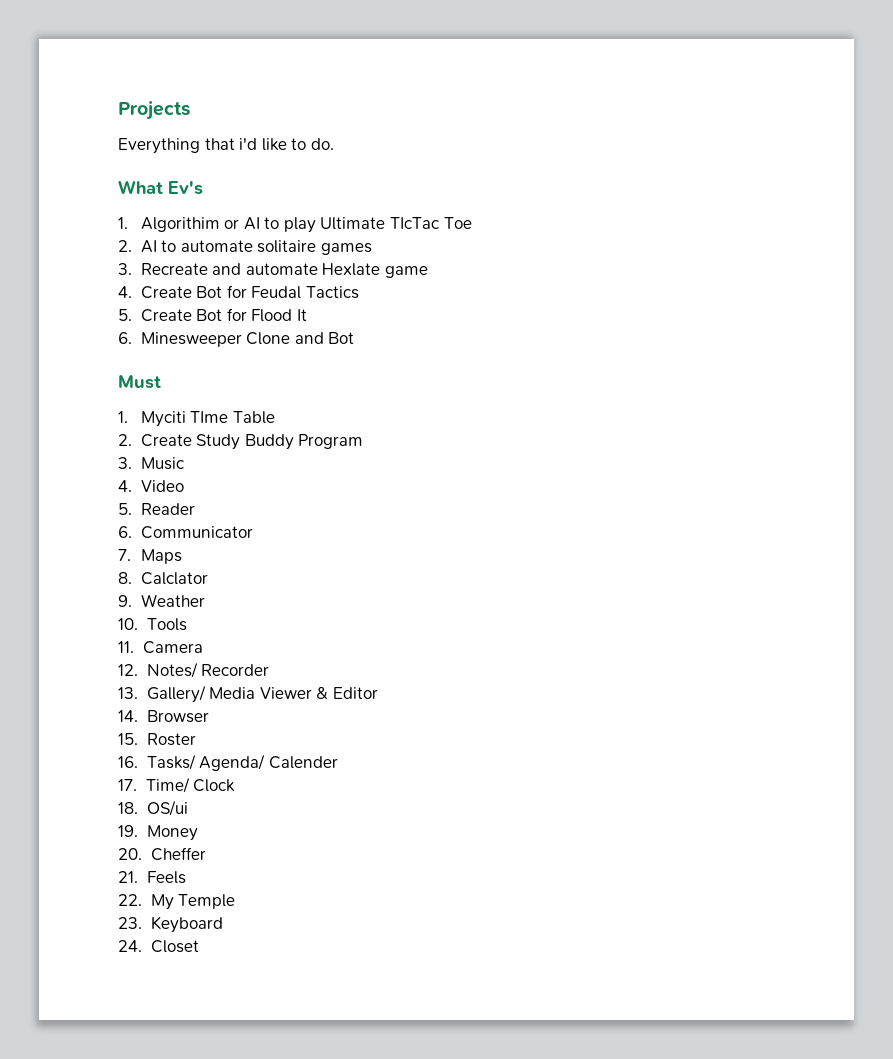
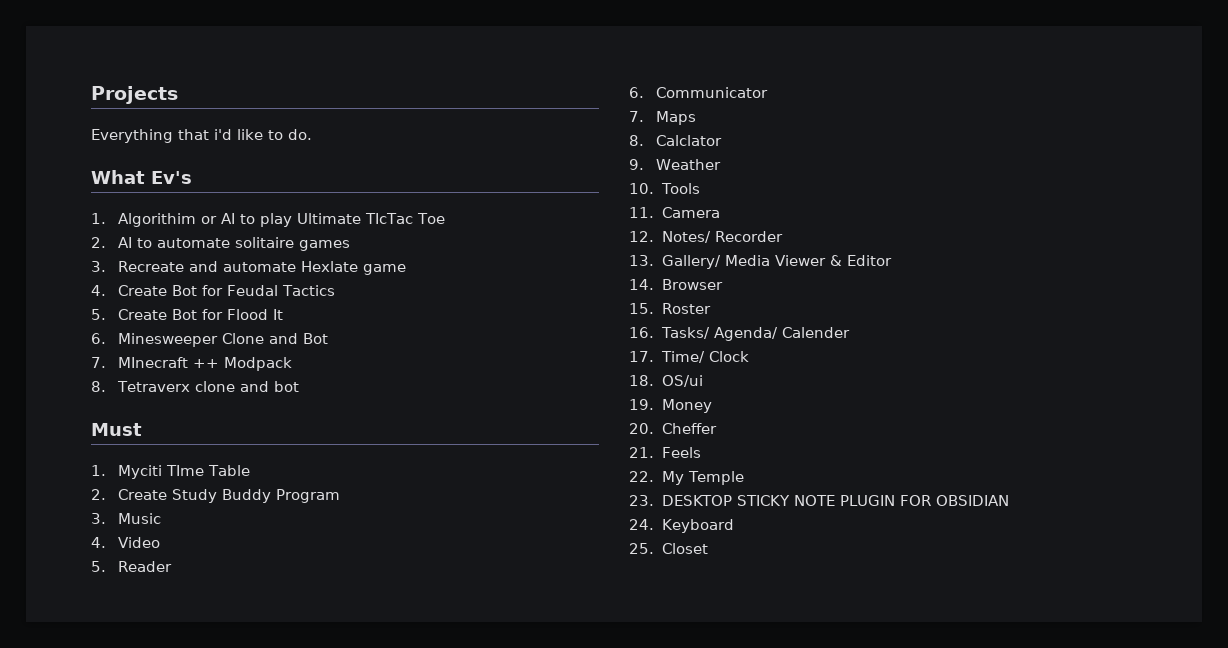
+ 7. MInecraft ++ Modpack
+ 8. Tetraverx clone and bot
- 23. Keyboard
+ 23. DESKTOP STICKY NOTE PLUGIN FOR OBSIDIAN
+ 24. Keyboard
- 24. Closet
+ 25. Closet

